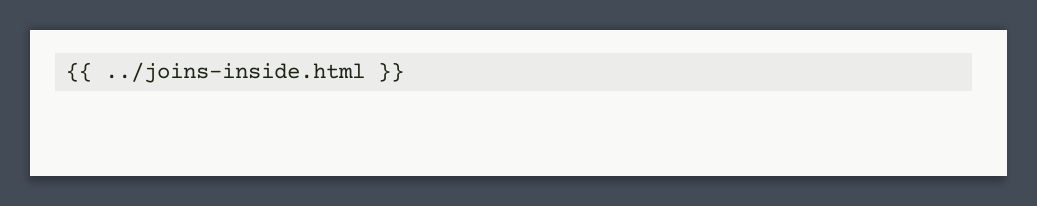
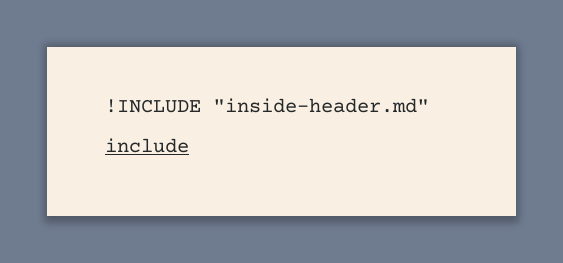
- {{ ../joins-inside.html }}
+ !INCLUDE "inside-header.md"
+ include

